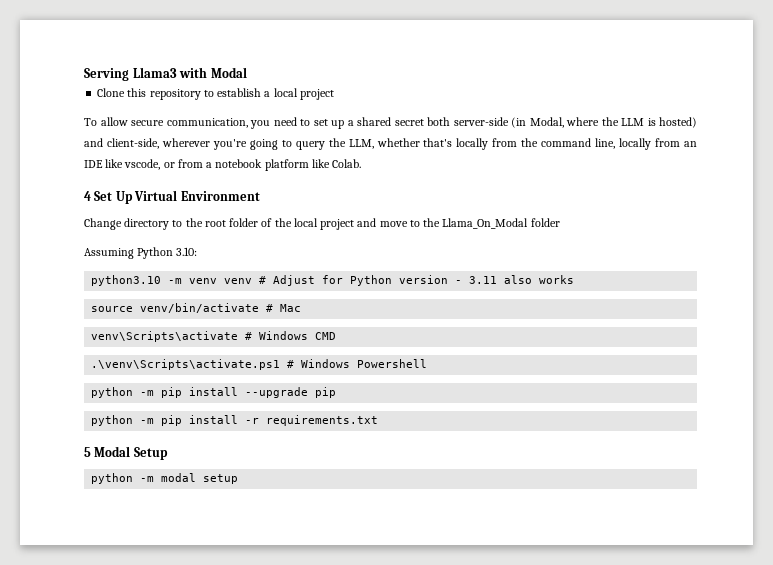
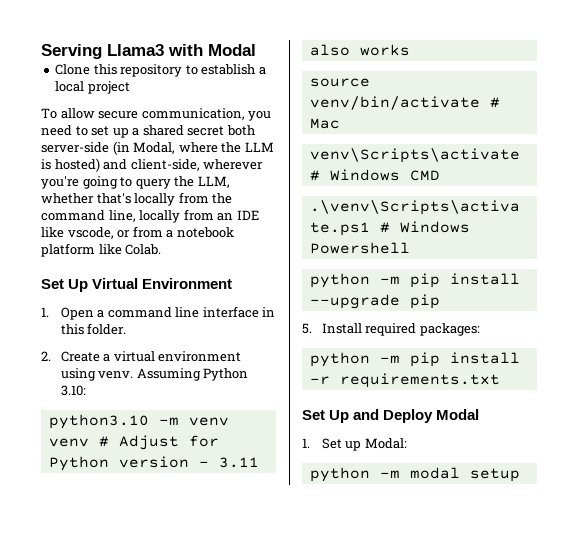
- 4 Set Up Virtual Environment
+ Set Up Virtual Environment
- Change directory to the root folder of the local project and move to the Llama_On_Modal folder
- Assuming Python 3.10:
+ 1. Open a command line interface in this folder.
+ 2. Create a virtual environment using venv. Assuming Python 3.10:
+ 5. Install required packages:
- 5 Modal Setup
+ Set Up and Deploy Modal
+ 1. Set up Modal:

